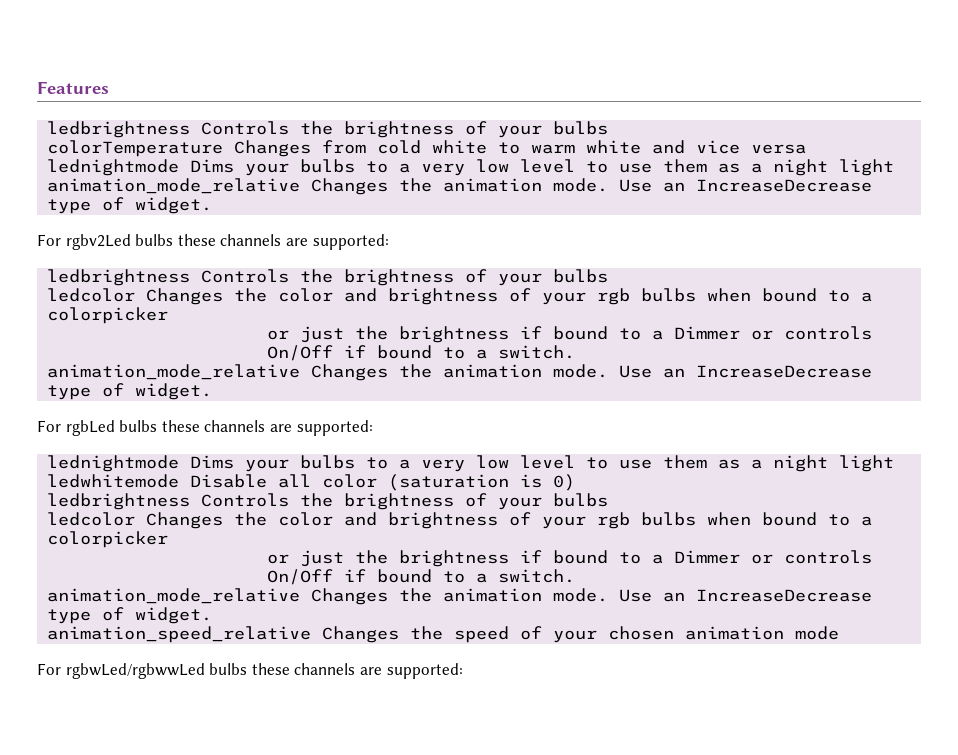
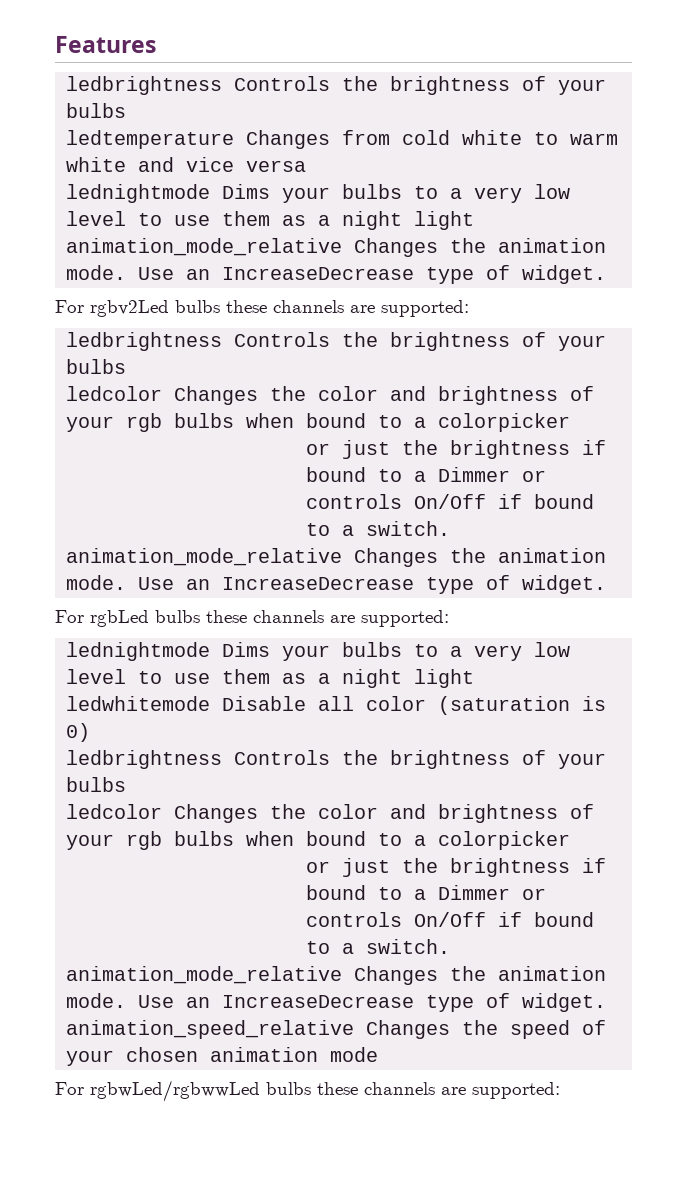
- colorTemperature Changes from cold white to warm white and vice versa
+ ledtemperature Changes from cold white to warm white and vice versa

